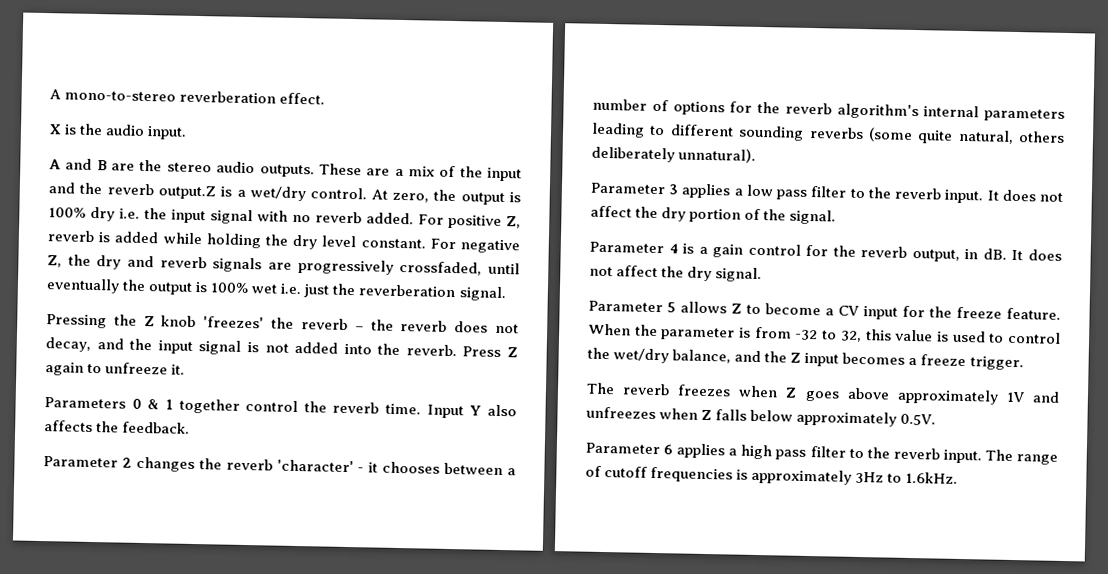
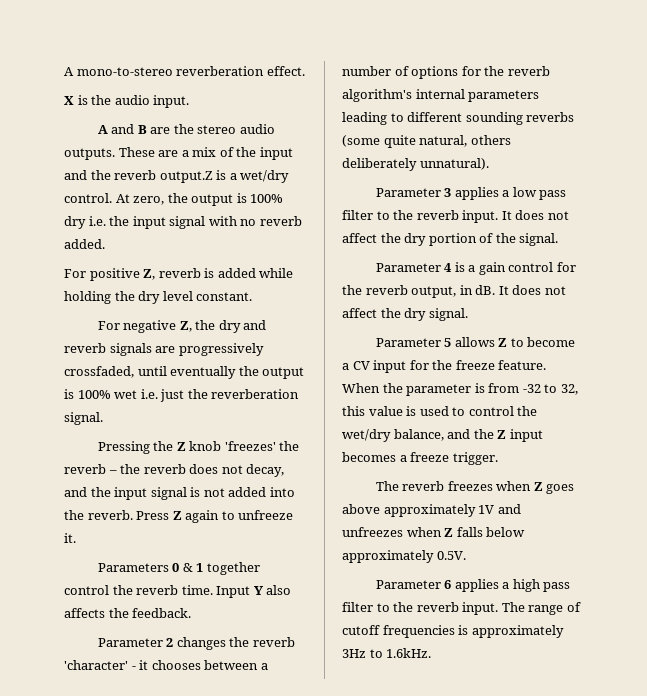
- At zero, the output is 100% dry i.e. the input signal with no reverb added. For positive Z, reverb is added while holding the dry level constant. For negative Z, the dry and reverb signals are progressively crossfaded, until eventually the output is 100% wet i.e. just the reverberation signal.
+ At zero, the output is 100% dry i.e. the input signal with no reverb added.
+ For positive Z, reverb is added while holding the dry level constant.
+ For negative Z, the dry and reverb signals are progressively crossfaded, until eventually the output is 100% wet i.e. just the reverberation signal.

